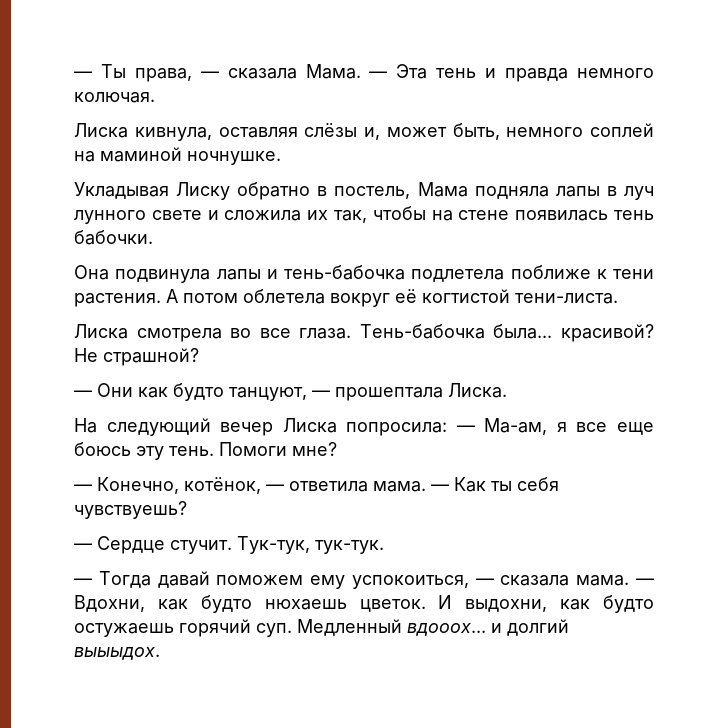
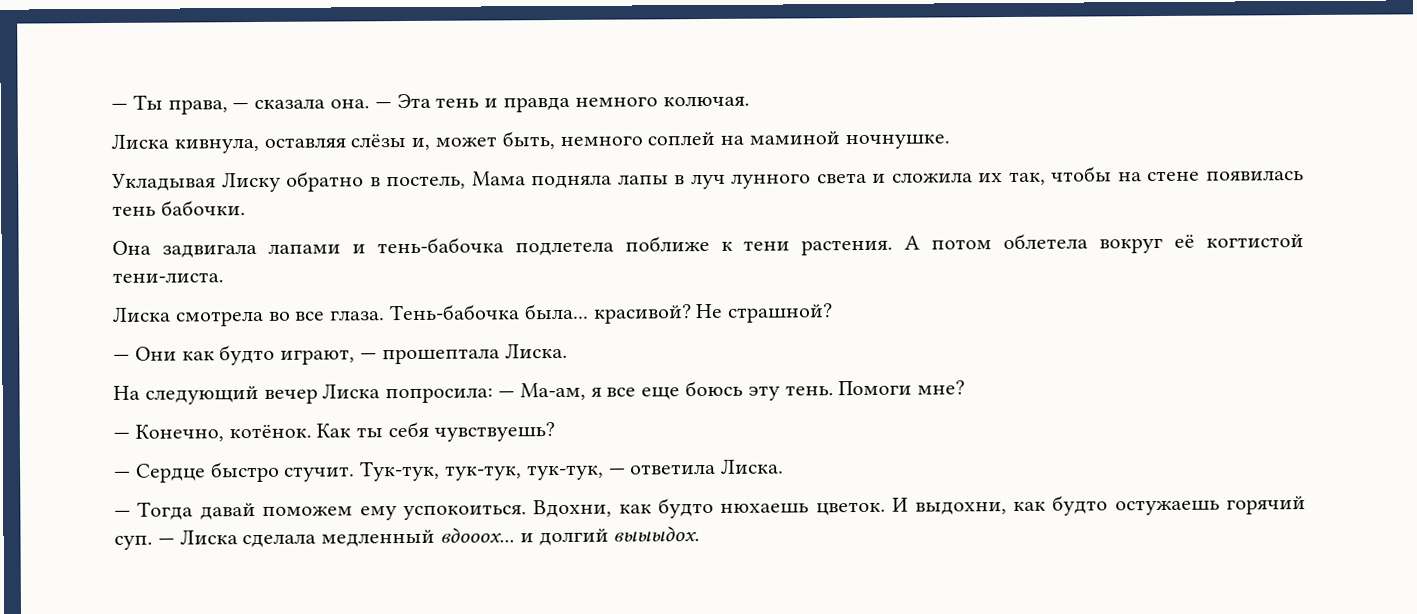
- — Ты права, — сказала Мама.
+ — Ты права, — сказала она.
- Укладывая Лиску обратно в постель, Мама подняла лапы в луч лунного свете и сложила их так, чтобы на стене появилась тень бабочки.
+ Укладывая Лиску обратно в постель, Мама подняла лапы в луч лунного света и сложила их так, чтобы на стене появилась тень бабочки.
- Она подвинула лапы и тень-бабочка подлетела поближе к тени растения.
+ Она задвигала лапами и тень-бабочка подлетела поближе к тени растения.
- — Они как будто танцуют, — прошептала Лиска.
+ — Они как будто играют, — прошептала Лиска.
- — Конечно, котёнок, — ответила мама. — Как ты себя чувствуешь?
+ — Конечно, котёнок. Как ты себя чувствуешь?
- — Сердце стучит.
+ — Сердце быстро стучит.
- Тук-тук, тук-тук.
+ Тук-тук, тук-тук, тук-тук, — ответила Лиска.
- — Тогда давай поможем ему успокоиться, — сказала мама. — Вдохни, как будто нюхаешь цветок.
+ — Тогда давай поможем ему успокоиться. Вдохни, как будто нюхаешь цветок.
- Медленный вдооох... и долгий выыыдох.
+ — Лиска сделала медленный вдооох... и долгий выыыдох.

